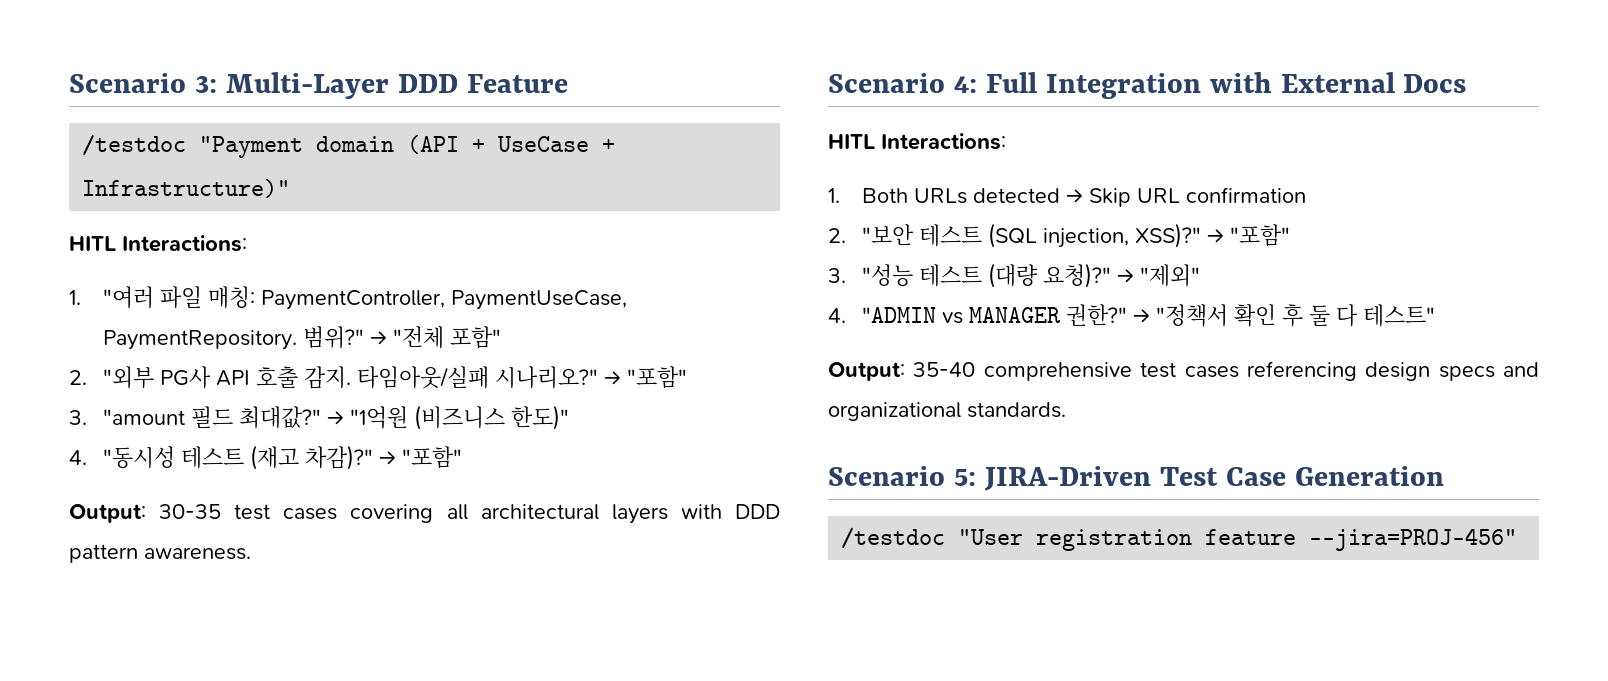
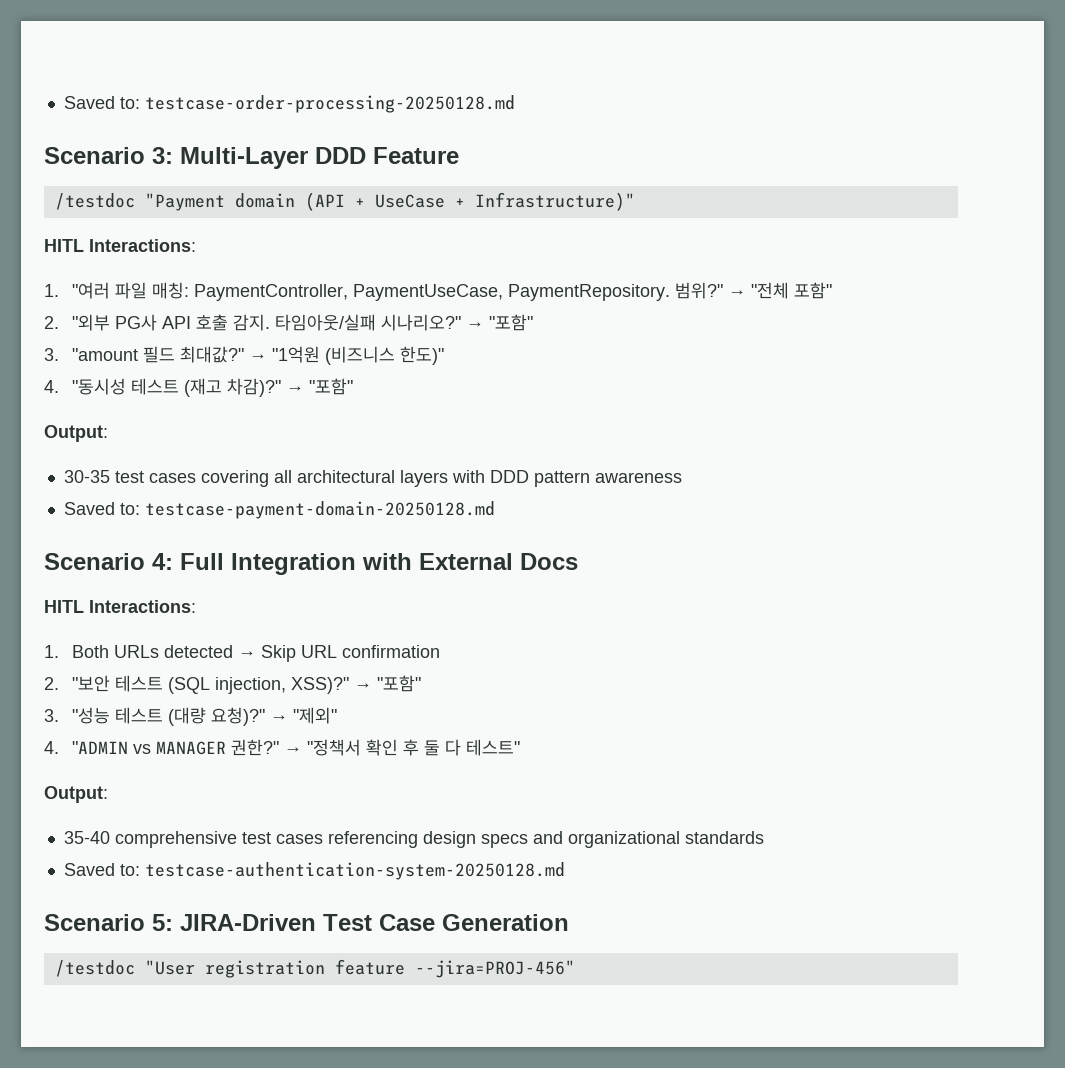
+ Saved to: testcase-order-processing-20250128.md
  4. "동시성 테스트 (재고 차감)?" → "포함"
- Output: 30-35 test cases covering all architectural layers with DDD pattern awareness.
+ Output:
+ 30-35 test cases covering all architectural layers with DDD pattern awareness
+ Saved to: testcase-payment-domain-20250128.md
  → "정책서 확인 후 둘 다 테스트"
- Output: 35-40 comprehensive test cases referencing design specs and organizational standards.
+ Output:
+ 35-40 comprehensive test cases referencing design specs and organizational standards
+ Saved to: testcase-authentication-system-20250128.md

